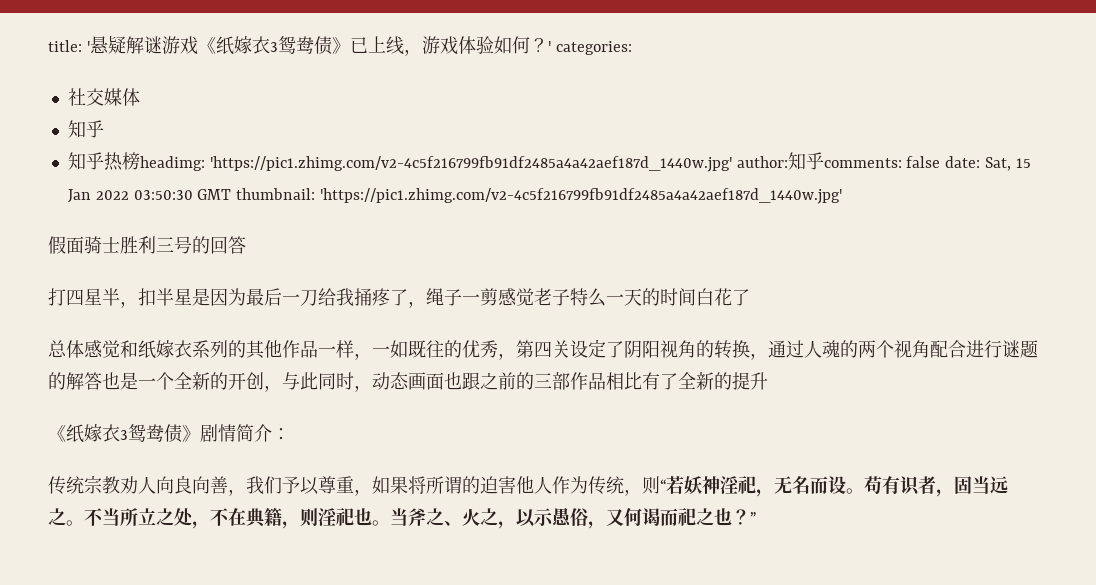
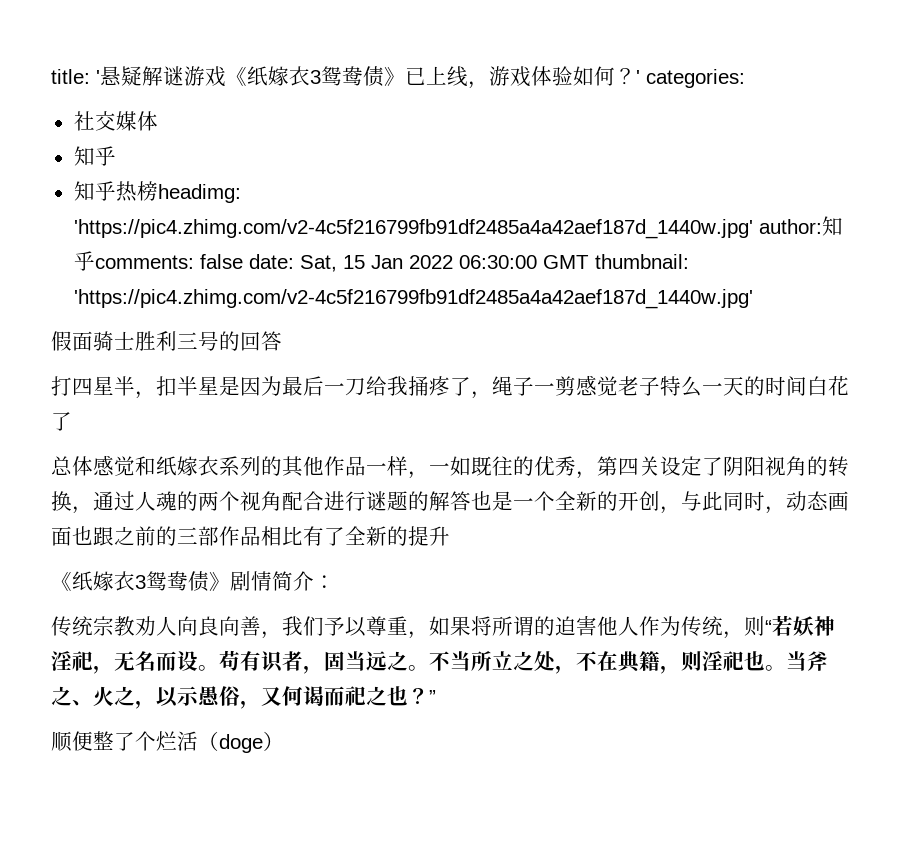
- 知乎热榜headimg: 'https://pic1.zhimg.com/v2-4c5f216799fb91df2485a4a42aef187d_1440w.jpg' author:知乎comments: false date: Sat, 15 Jan 2022 03:50:30 GMT thumbnail: 'https://pic1.zhimg.com/v2-4c5f216799fb91df2485a4a42aef187d_1440w.jpg'
+ 知乎热榜headimg: 'https://pic4.zhimg.com/v2-4c5f216799fb91df2485a4a42aef187d_1440w.jpg' author:知乎comments: false date: Sat, 15 Jan 2022 06:30:00 GMT thumbnail: 'https://pic4.zhimg.com/v2-4c5f216799fb91df2485a4a42aef187d_1440w.jpg'
+ 顺便整了个烂活（doge）

